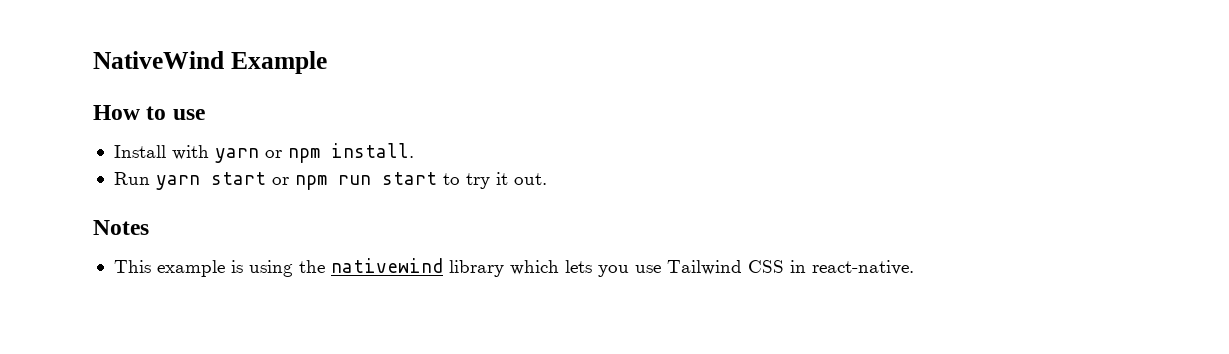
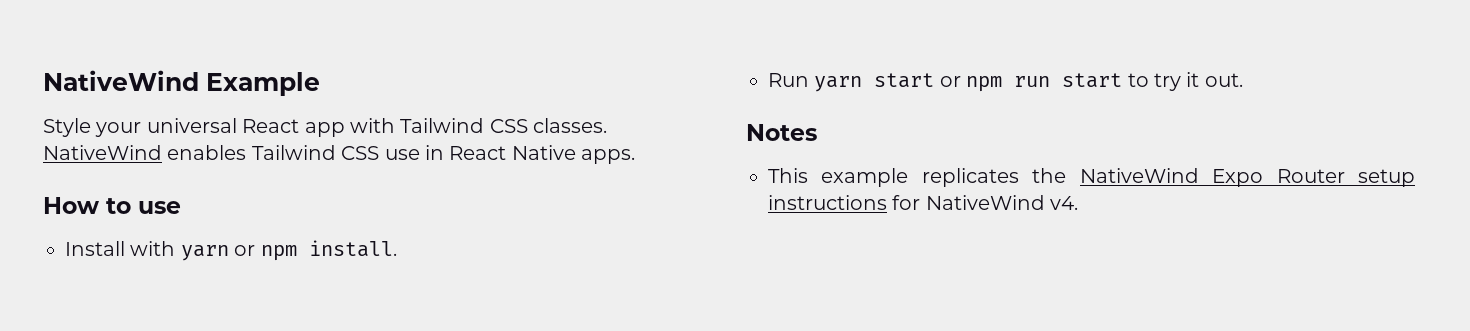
+ Style your universal React app with Tailwind CSS classes. NativeWind enables Tailwind CSS use in React Native apps.
- This example is using the nativewind library which lets you use Tailwind CSS in react-native.
+ This example replicates the NativeWind Expo Router setup instructions for NativeWind v4.

